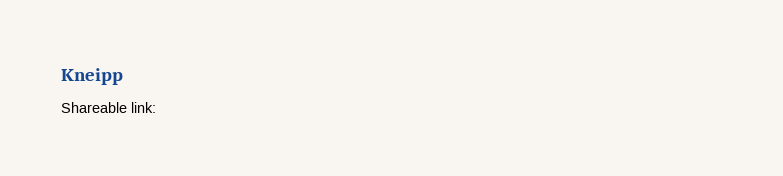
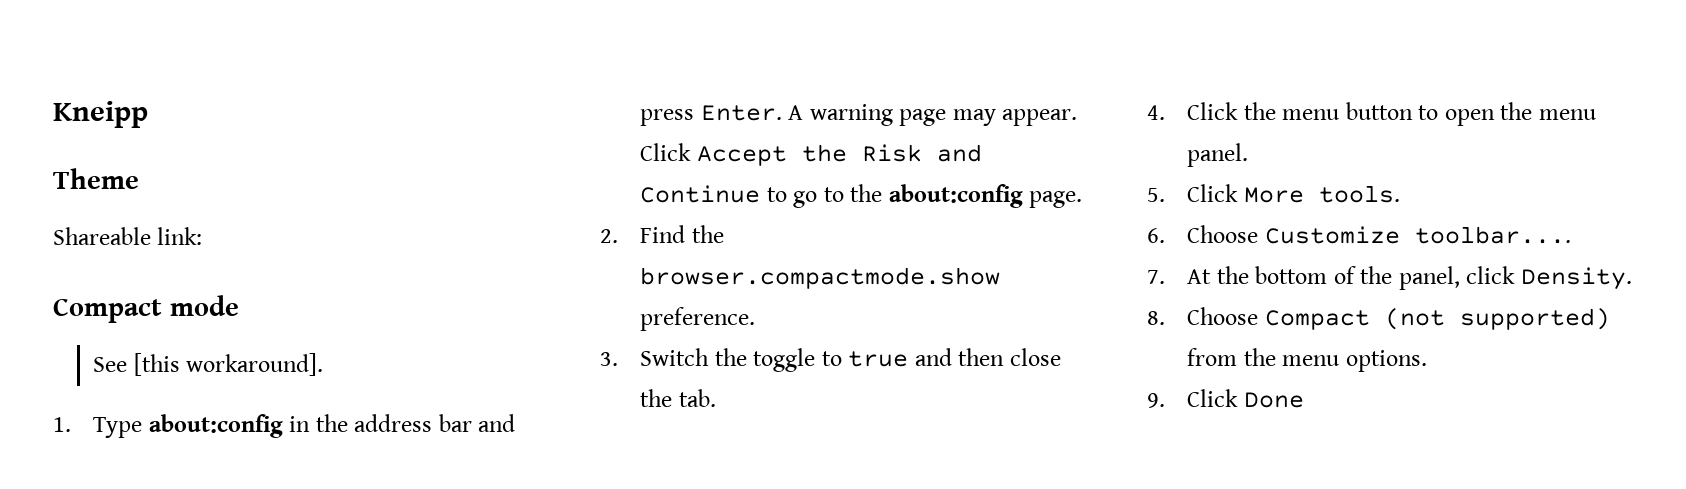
+ Theme
+ Compact mode
+ See [this workaround].
+ 1. Type about:config in the address bar and press Enter. A warning page may appear. Click Accept the Risk and Continue to go to the about:config page.
+ 2. Find the browser.compactmode.show preference.
+ 3. Switch the toggle to true and then close the tab.
+ 4. Click the menu button to open the menu panel.
+ 5. Click More tools.
+ 6. Choose Customize toolbar....
+ 7. At the bottom of the panel, click Density.
+ 8. Choose Compact (not supported) from the menu options.
+ 9. Click Done

